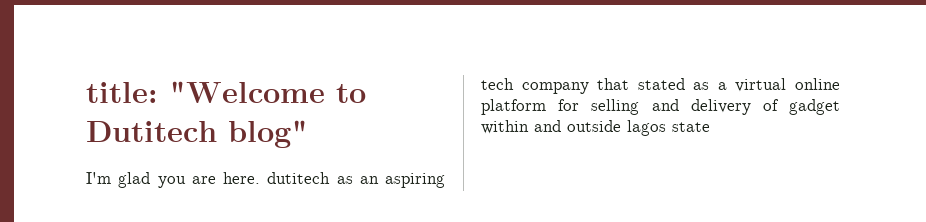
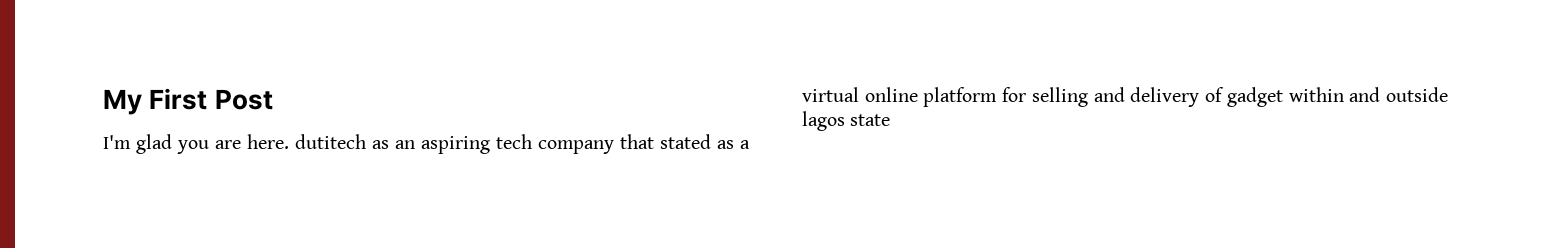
- title: "Welcome to Dutitech blog"
+ My First Post

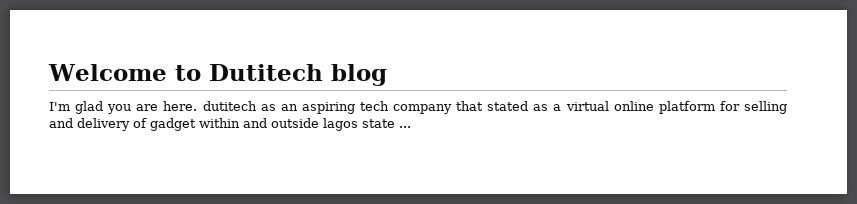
- My First Post
+ Welcome to Dutitech blog
- I'm glad you are here. dutitech as an aspiring tech company that stated as a virtual online platform for selling and delivery of gadget within and outside lagos state
+ I'm glad you are here. dutitech as an aspiring tech company that stated as a virtual online platform for selling and delivery of gadget within and outside lagos state ...

